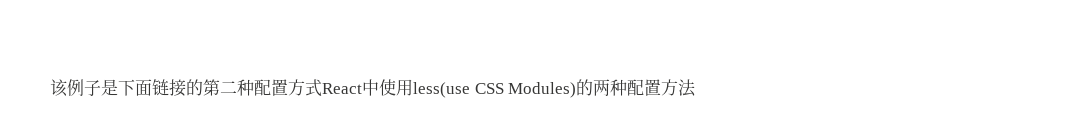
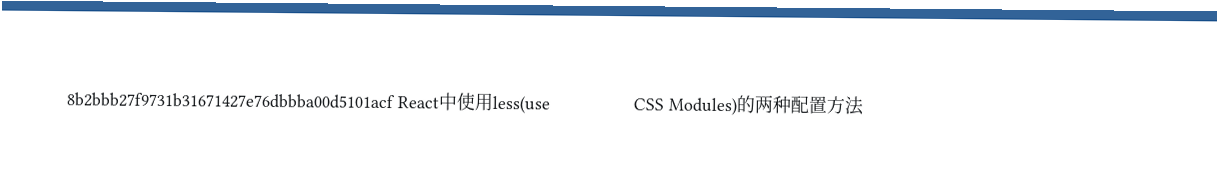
- 该例子是下面链接的第二种配置方式React中使用less(use CSS Modules)的两种配置方法
+ 8b2bbb27f9731b31671427e76dbbba00d5101acf React中使用less(use CSS Modules)的两种配置方法

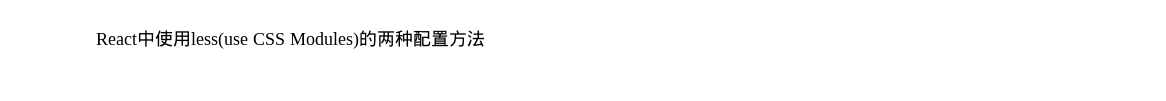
- 8b2bbb27f9731b31671427e76dbbba00d5101acf React中使用less(use CSS Modules)的两种配置方法
+ React中使用less(use CSS Modules)的两种配置方法

